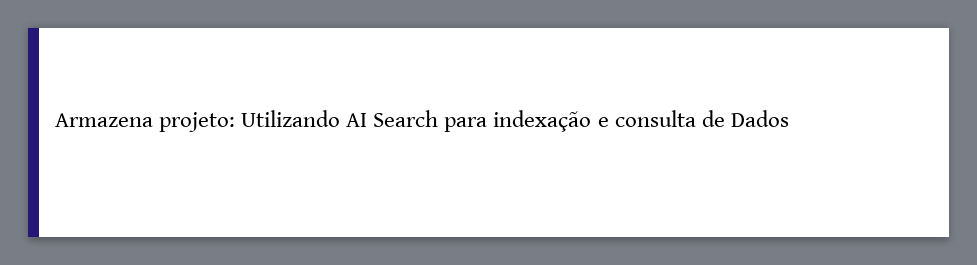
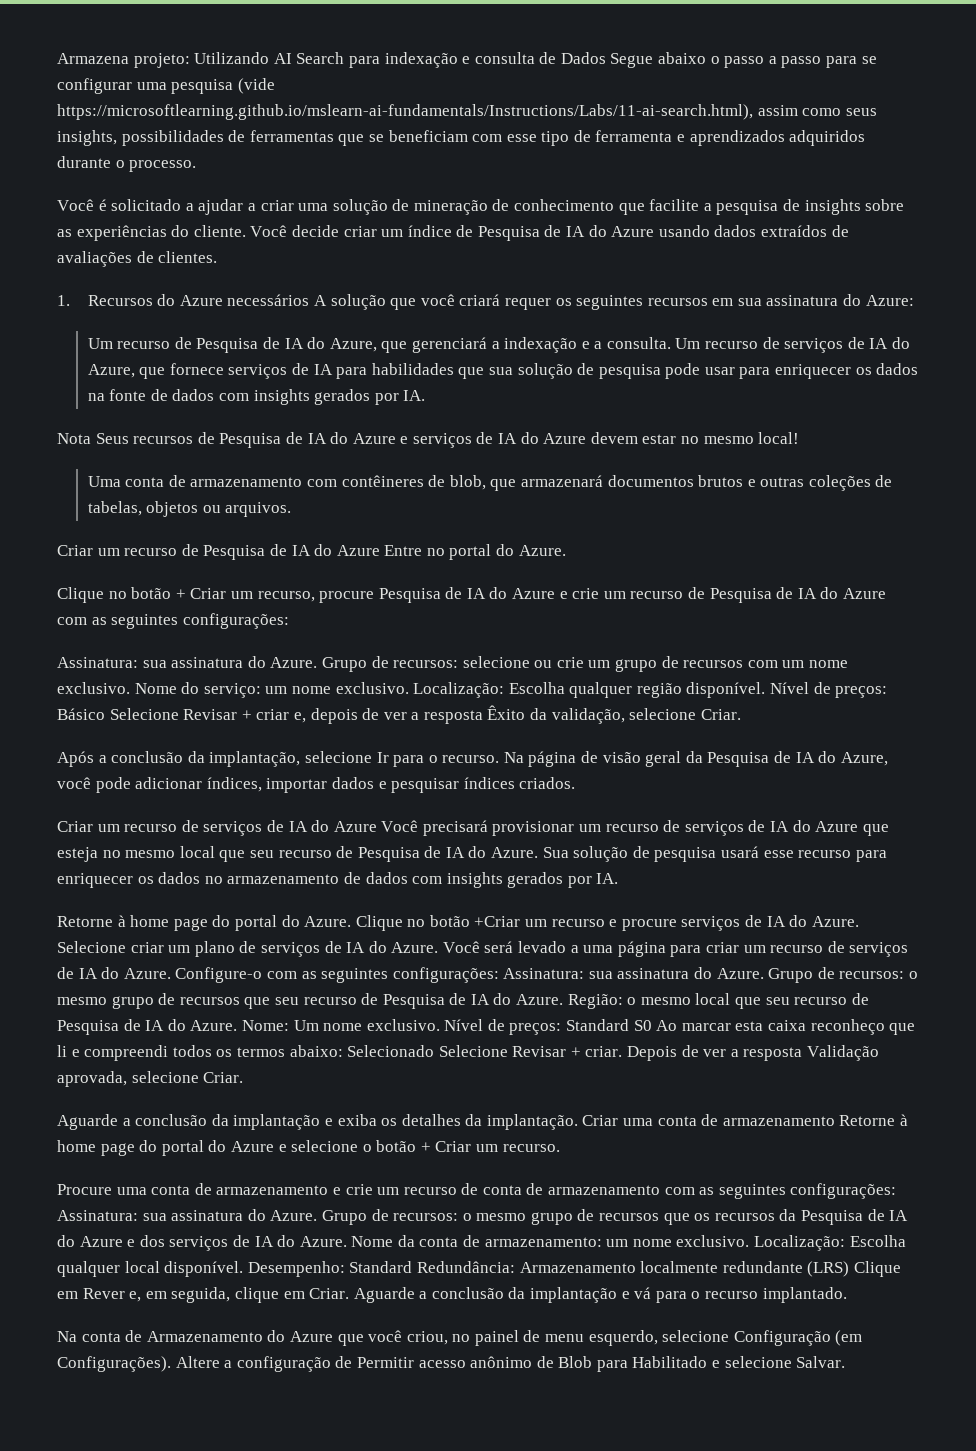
- Armazena projeto: Utilizando AI Search para indexação e consulta de Dados
+ Armazena projeto: Utilizando AI Search para indexação e consulta de Dados Segue abaixo o passo a passo para se configurar uma pesquisa (vide https://microsoftlearning.github.io/mslearn-ai-fundamentals/Instructions/Labs/11-ai-search.html), assim como seus insights, possibilidades de ferramentas que se beneficiam com esse tipo de ferramenta e aprendizados adquiridos durante o processo.
+ Você é solicitado a ajudar a criar uma solução de mineração de conhecimento que facilite a pesquisa de insights sobre as experiências do cliente. Você decide criar um índice de Pesquisa de IA do Azure usando dados extraídos de avaliações de clientes.
+ 1. Recursos do Azure necessários A solução que você criará requer os seguintes recursos em sua assinatura do Azure:
+ Um recurso de Pesquisa de IA do Azure, que gerenciará a indexação e a consulta. Um recurso de serviços de IA do Azure, que fornece serviços de IA para habilidades que sua solução de pesquisa pode usar para enriquecer os dados na fonte de dados com insights gerados por IA.
+ Nota Seus recursos de Pesquisa de IA do Azure e serviços de IA do Azure devem estar no mesmo local!
+ Uma conta de armazenamento com contêineres de blob, que armazenará documentos brutos e outras coleções de tabelas, objetos ou arquivos.
+ Criar um recurso de Pesquisa de IA do Azure Entre no portal do Azure.
+ Clique no botão + Criar um recurso, procure Pesquisa de IA do Azure e crie um recurso de Pesquisa de IA do Azure com as seguintes configurações:
+ Assinatura: sua assinatura do Azure. Grupo de recursos: selecione ou crie um grupo de recursos com um nome exclusivo. Nome do serviço: um nome exclusivo. Localização: Escolha qualquer região disponível. Nível de preços: Básico Selecione Revisar + criar e, depois de ver a resposta Êxito da validação, selecione Criar.
+ Após a conclusão da implantação, selecione Ir para o recurso. Na página de visão geral da Pesquisa de IA do Azure, você pode adicionar índices, importar dados e pesquisar índices criados.
+ Criar um recurso de serviços de IA do Azure Você precisará provisionar um recurso de serviços de IA do Azure que esteja no mesmo local que seu recurso de Pesquisa de IA do Azure. Sua solução de pesquisa usará esse recurso para enriquecer os dados no armazenamento de dados com insights gerados por IA.
+ Retorne à home page do portal do Azure. Clique no botão +Criar um recurso e procure serviços de IA do Azure. Selecione criar um plano de serviços de IA do Azure. Você será levado a uma página para criar um recurso de serviços de IA do Azure. Configure-o com as seguintes configurações: Assinatura: sua assinatura do Azure. Grupo de recursos: o mesmo grupo de recursos que seu recurso de Pesquisa de IA do Azure. Região: o mesmo local que seu recurso de Pesquisa de IA do Azure. Nome: Um nome exclusivo. Nível de preços: Standard S0 Ao marcar esta caixa reconheço que li e compreendi todos os termos abaixo: Selecionado Selecione Revisar + criar. Depois de ver a resposta Validação aprovada, selecione Criar.
+ Aguarde a conclusão da implantação e exiba os detalhes da implantação. Criar uma conta de armazenamento Retorne à home page do portal do Azure e selecione o botão + Criar um recurso.
+ Procure uma conta de armazenamento e crie um recurso de conta de armazenamento com as seguintes configurações: Assinatura: sua assinatura do Azure. Grupo de recursos: o mesmo grupo de recursos que os recursos da Pesquisa de IA do Azure e dos serviços de IA do Azure. Nome da conta de armazenamento: um nome exclusivo. Localização: Escolha qualquer local disponível. Desempenho: Standard Redundância: Armazenamento localmente redundante (LRS) Clique em Rever e, em seguida, clique em Criar. Aguarde a conclusão da implantação e vá para o recurso implantado.
+ Na conta de Armazenamento do Azure que você criou, no painel de menu esquerdo, selecione Configuração (em Configurações). Altere a configuração de Permitir acesso anônimo de Blob para Habilitado e selecione Salvar.

